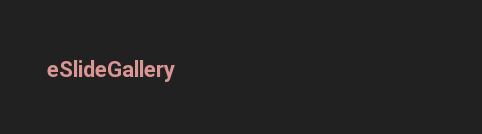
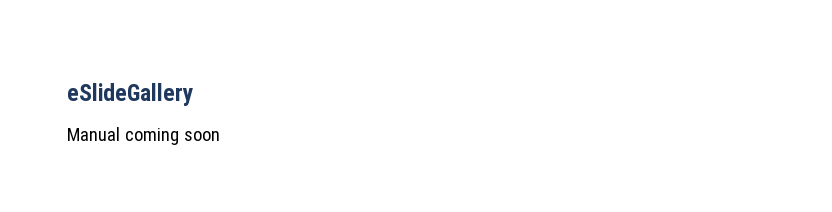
+ Manual coming soon

